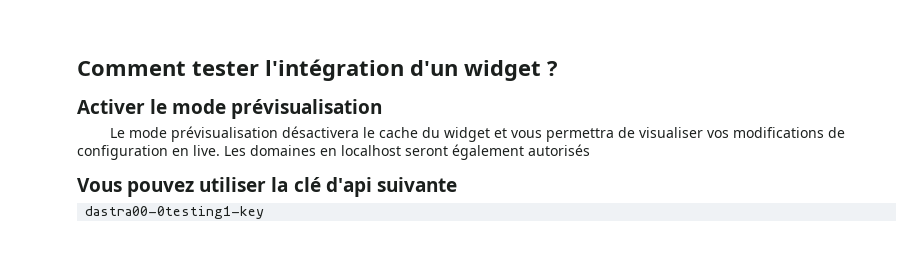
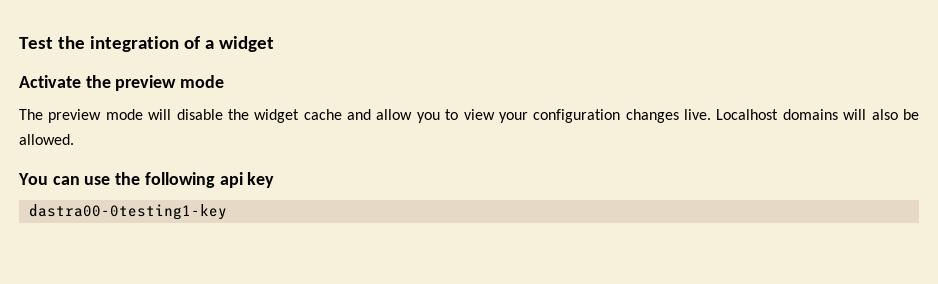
- Comment tester l'intégration d'un widget ?
- Activer le mode prévisualisation
- Le mode prévisualisation désactivera le cache du widget et vous permettra de visualiser vos modifications de configuration en live. Les domaines en localhost seront également autorisés
- Vous pouvez utiliser la clé d'api suivante
+ Test the integration of a widget
+ Activate the preview mode
+ The preview mode will disable the widget cache and allow you to view your configuration changes live. Localhost domains will also be allowed.
+ You can use the following api key

